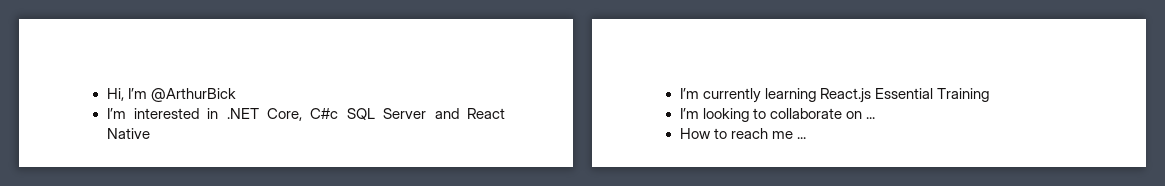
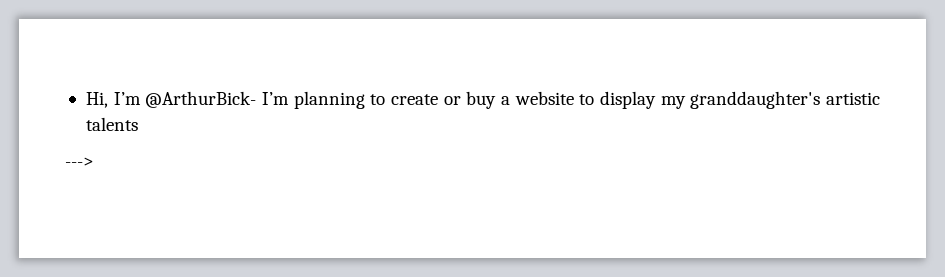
- Hi, I’m @ArthurBick
- I’m interested in .NET Core, C#c SQL Server and React Native
- I’m currently learning React.js Essential Training
- I’m looking to collaborate on ...
- How to reach me ...
+ Hi, I’m @ArthurBick- I’m planning to create or buy a website to display my granddaughter's artistic talents
+ --->

